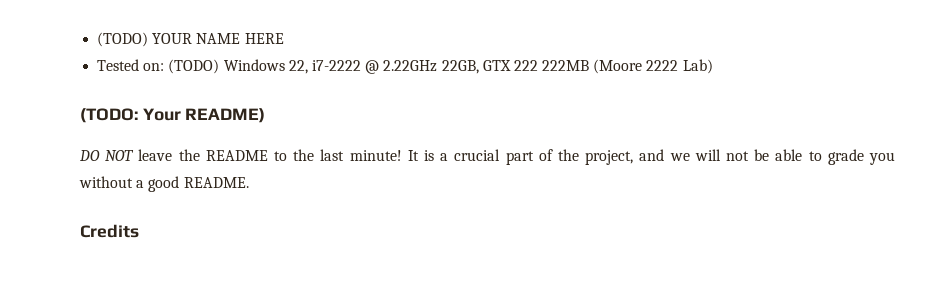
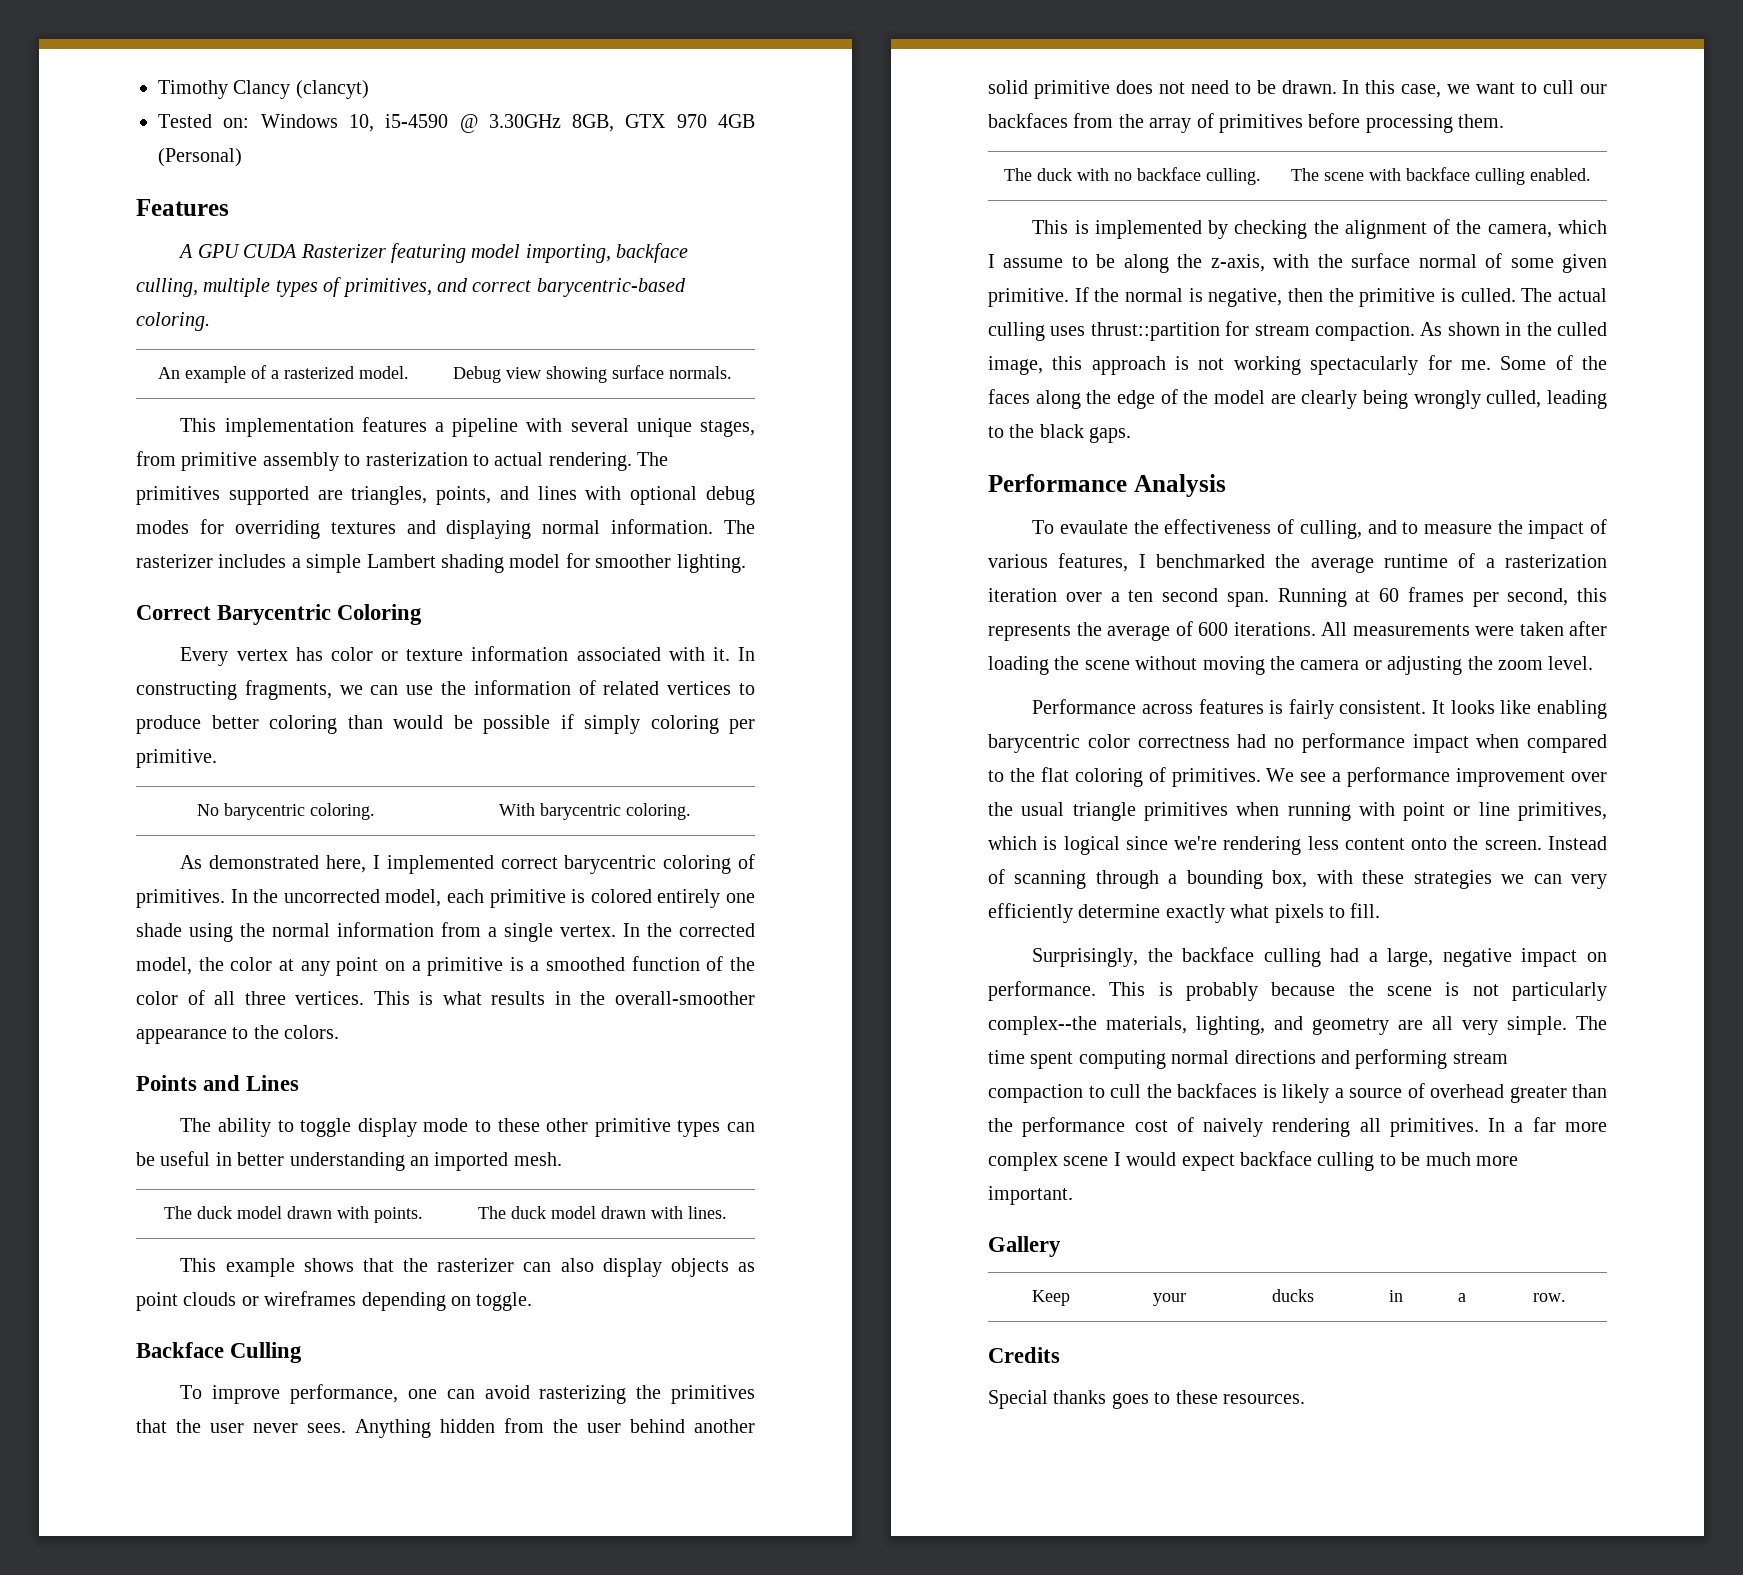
- (TODO) YOUR NAME HERE
- Tested on: (TODO) Windows 22, i7-2222 @ 2.22GHz 22GB, GTX 222 222MB (Moore 2222 Lab)
- (TODO: Your README)
- DO NOT leave the README to the last minute! It is a crucial part of the project, and we will not be able to grade you without a good README.
+ Timothy Clancy (clancyt)
+ Tested on: Windows 10, i5-4590 @ 3.30GHz 8GB, GTX 970 4GB (Personal)
+ Features
+ A GPU CUDA Rasterizer featuring model importing, backface culling, multiple types of primitives, and correct barycentric-based coloring.
+ An example of a rasterized model. | Debug view showing surface normals.
+ This implementation features a pipeline with several unique stages, from primitive assembly to rasterization to actual rendering. The primitives supported are triangles, points, and lines with optional debug modes for overriding textures and displaying normal information. The rasterizer includes a simple Lambert shading model for smoother lighting.
+ Correct Barycentric Coloring
+ Every vertex has color or texture information associated with it. In constructing fragments, we can use the information of related vertices to produce better coloring than would be possible if simply coloring per primitive.
+ No barycentric coloring. | With barycentric coloring.
+ As demonstrated here, I implemented correct barycentric coloring of primitives. In the uncorrected model, each primitive is colored entirely one shade using the normal information from a single vertex. In the corrected model, the color at any point on a primitive is a smoothed function of the color of all three vertices. This is what results in the overall-smoother appearance to the colors.
+ Points and Lines
+ The ability to toggle display mode to these other primitive types can be useful in better understanding an imported mesh.
+ The duck model drawn with points. | The duck model drawn with lines.
+ This example shows that the rasterizer can also display objects as point clouds or wireframes depending on toggle.
+ Backface Culling
+ To improve performance, one can avoid rasterizing the primitives that the user never sees. Anything hidden from the user behind another solid primitive does not need to be drawn. In this case, we want to cull our backfaces from the array of primitives before processing them.
+ The duck with no backface culling. | The scene with backface culling enabled.
+ This is implemented by checking the alignment of the camera, which I assume to be along the z-axis, with the surface normal of some given primitive. If the normal is negative, then the primitive is culled. The actual culling uses thrust::partition for stream compaction. As shown in the culled image, this approach is not working spectacularly for me. Some of the faces along the edge of the model are clearly being wrongly culled, leading to the black gaps.
+ Performance Analysis
+ To evaulate the effectiveness of culling, and to measure the impact of various features, I benchmarked the average runtime of a rasterization iteration over a ten second span. Running at 60 frames per second, this represents the average of 600 iterations. All measurements were taken after loading the scene without moving the camera or adjusting the zoom level.
+ Performance across features is fairly consistent. It looks like enabling barycentric color correctness had no performance impact when compared to the flat coloring of primitives. We see a performance improvement over the usual triangle primitives when running with point or line primitives, which is logical since we're rendering less content onto the screen. Instead of scanning through a bounding box, with these strategies we can very efficiently determine exactly what pixels to fill.
+ Surprisingly, the backface culling had a large, negative impact on performance. This is probably because the scene is not particularly complex--the materials, lighting, and geometry are all very simple. The time spent computing normal directions and performing stream compaction to cull the backfaces is likely a source of overhead greater than the performance cost of naively rendering all primitives. In a far more complex scene I would expect backface culling to be much more important.
+ Gallery
+ Keep | your | ducks | in | a | row.
+ Special thanks goes to these resources.

